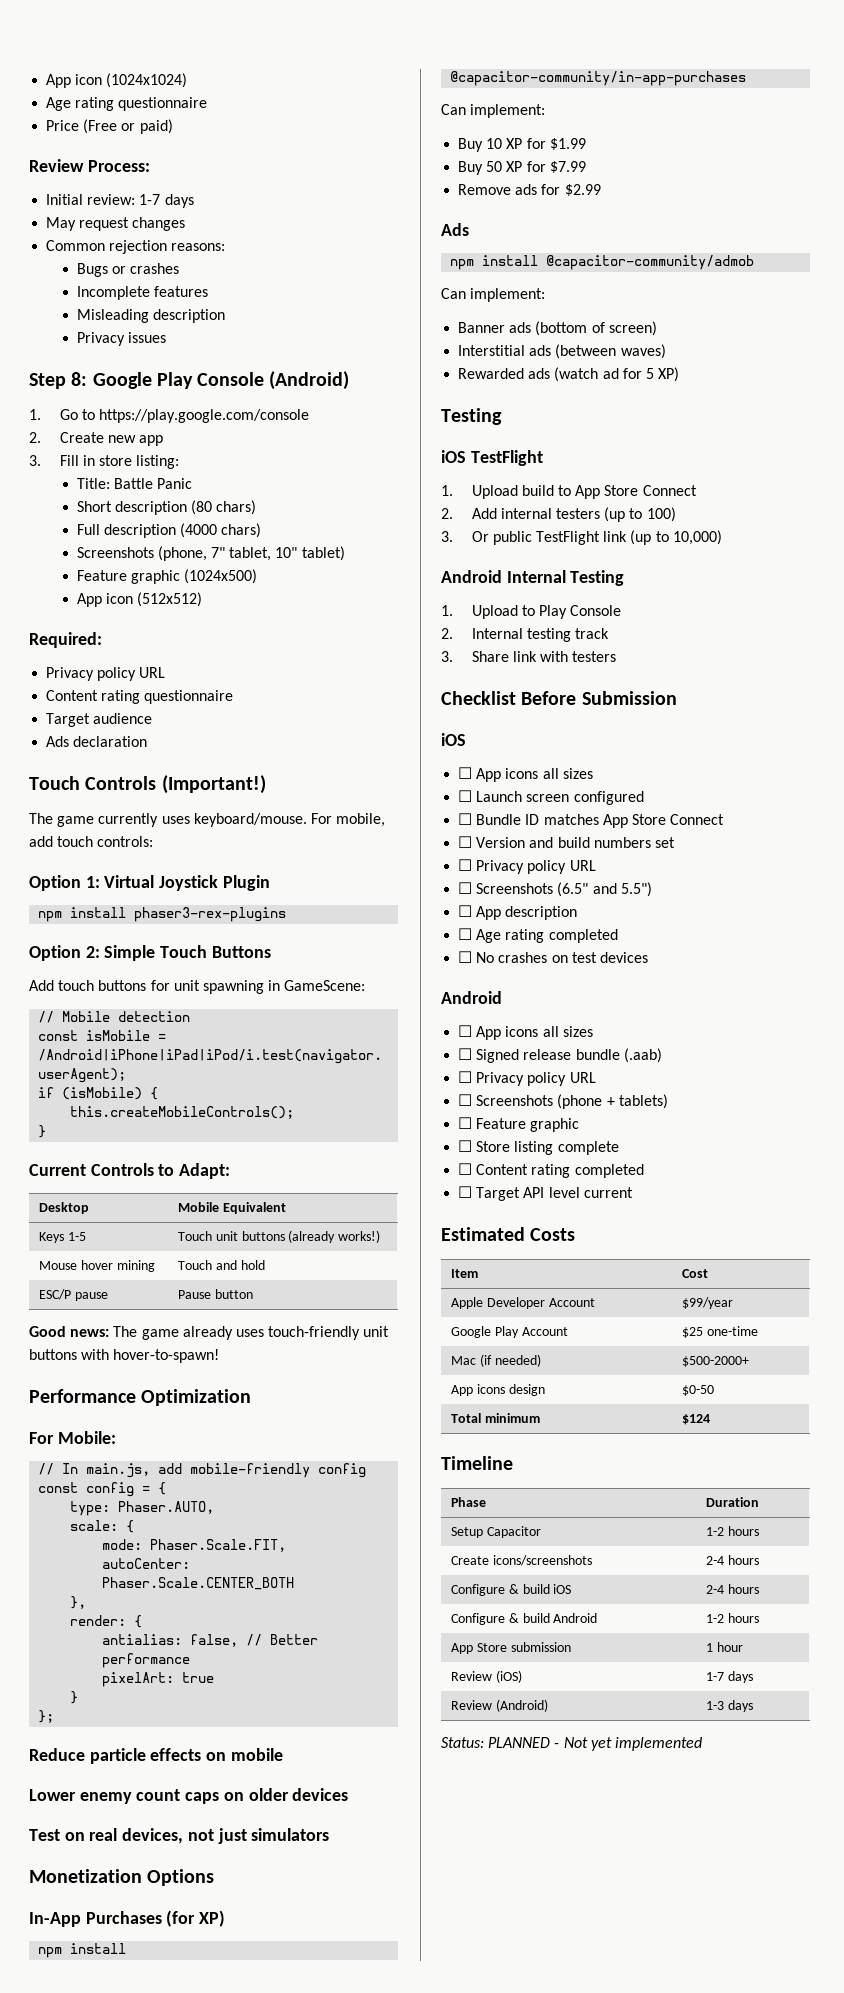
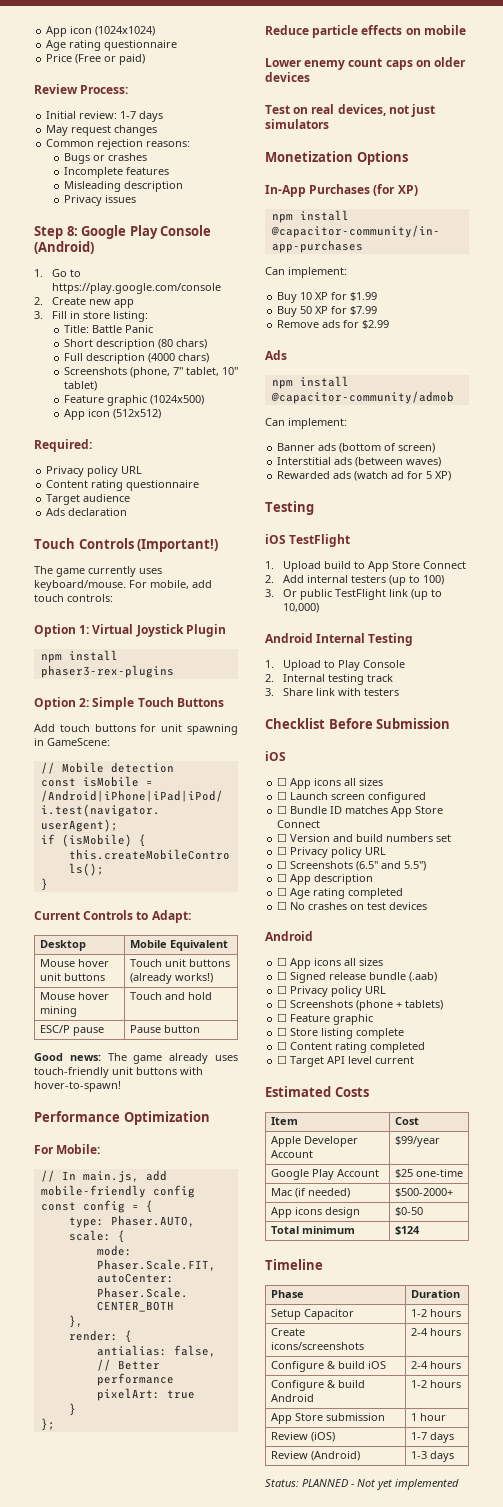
- Keys 1-5 | Touch unit buttons (already works!)
+ Mouse hover unit buttons | Touch unit buttons (already works!)

